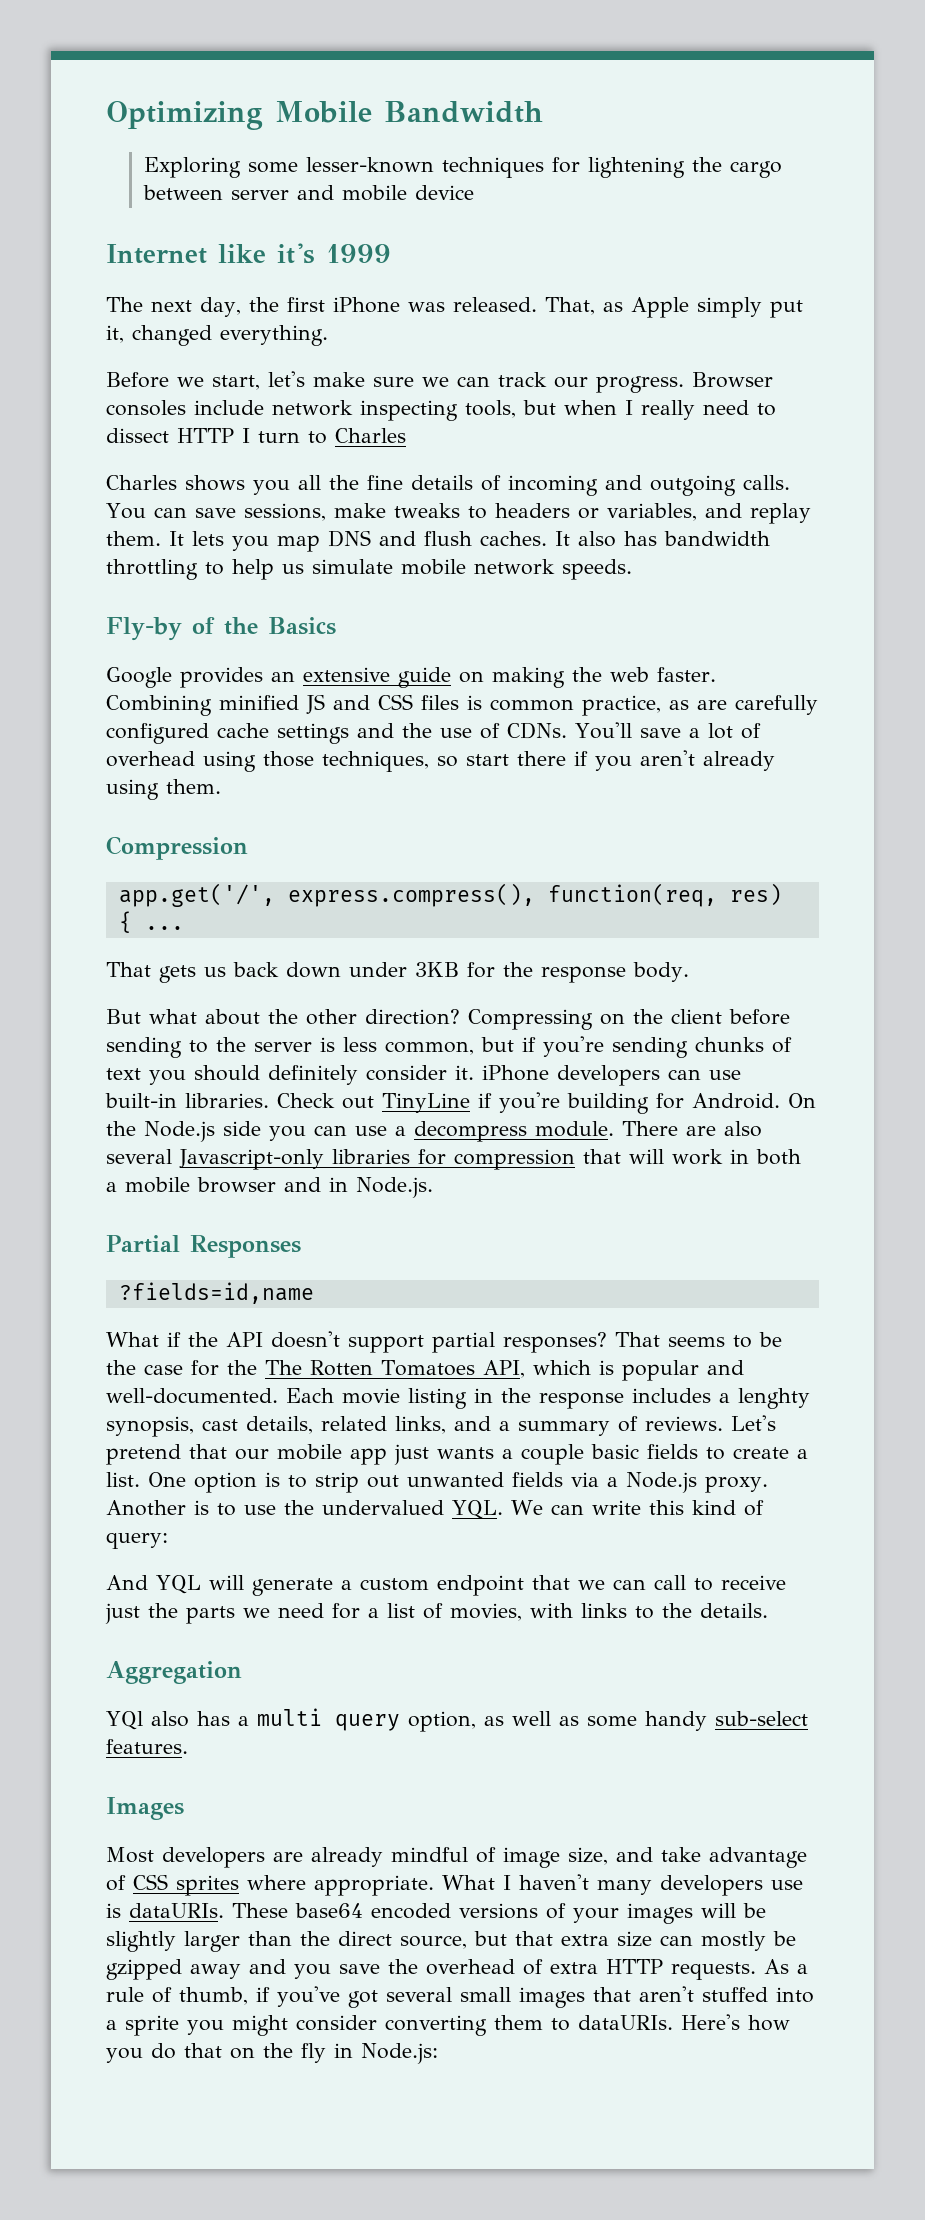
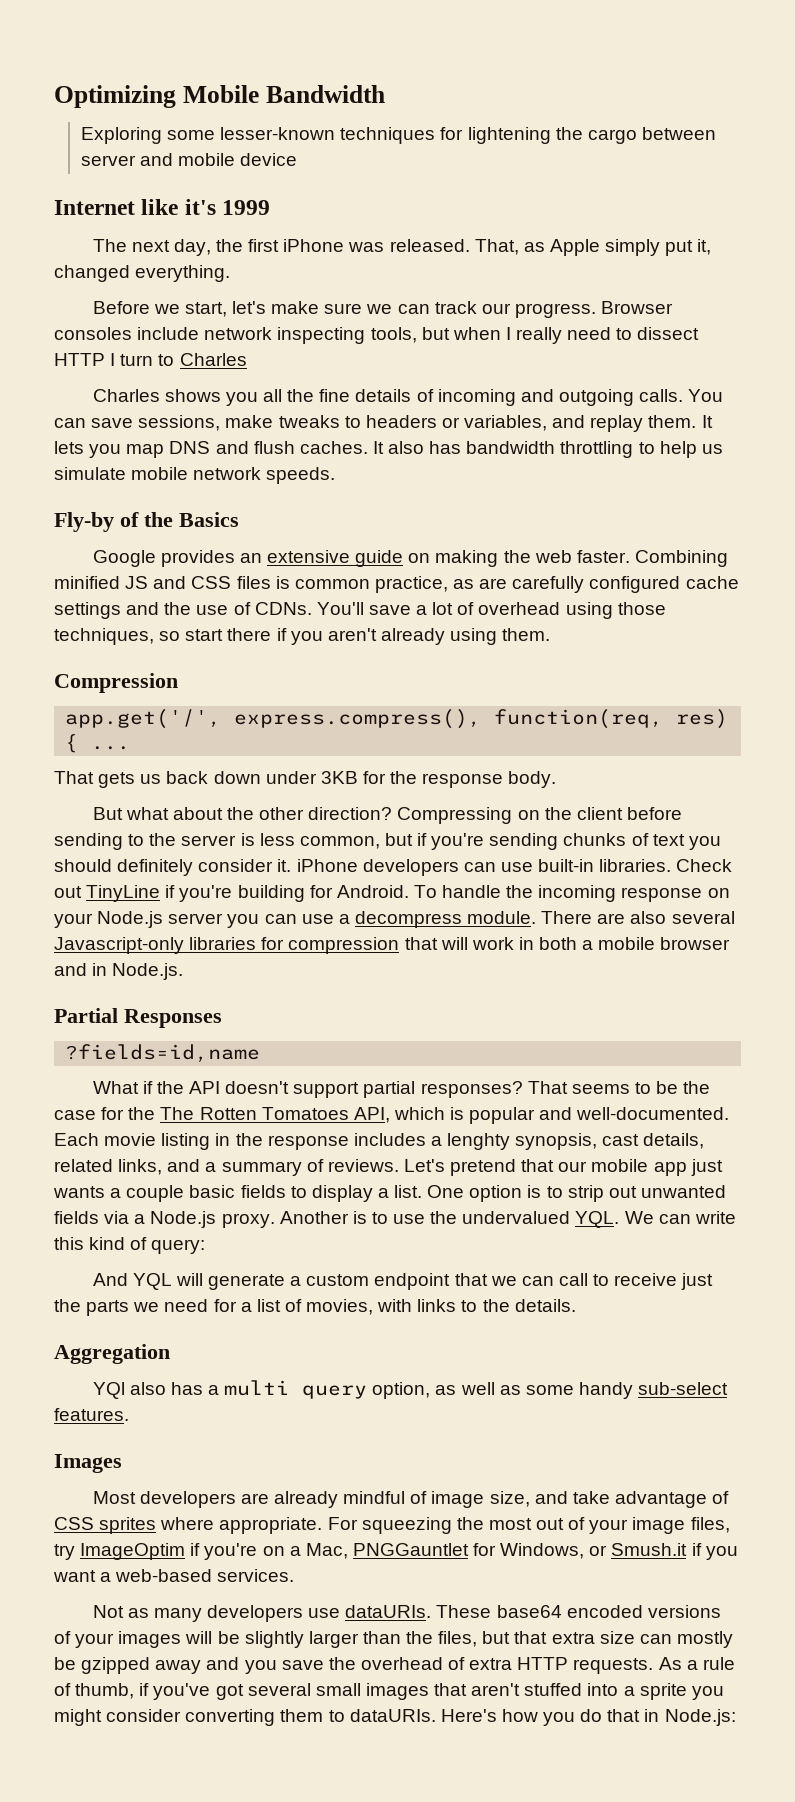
- On the Node.js side you can use a decompress module.
+ To handle the incoming response on your Node.js server you can use a decompress module.
- Let's pretend that our mobile app just wants a couple basic fields to create a list.
+ Let's pretend that our mobile app just wants a couple basic fields to display a list.
- What I haven't many developers use is dataURIs.
+ For squeezing the most out of your image files, try ImageOptim if you're on a Mac, PNGGauntlet for Windows, or Smush.it if you want a web-based services.
+ Not as many developers use dataURIs.
- These base64 encoded versions of your images will be slightly larger than the direct source, but that extra size can mostly be gzipped away and you save the overhead of extra HTTP requests.
+ These base64 encoded versions of your images will be slightly larger than the files, but that extra size can mostly be gzipped away and you save the overhead of extra HTTP requests.
- Here's how you do that on the fly in Node.js:
+ Here's how you do that in Node.js:

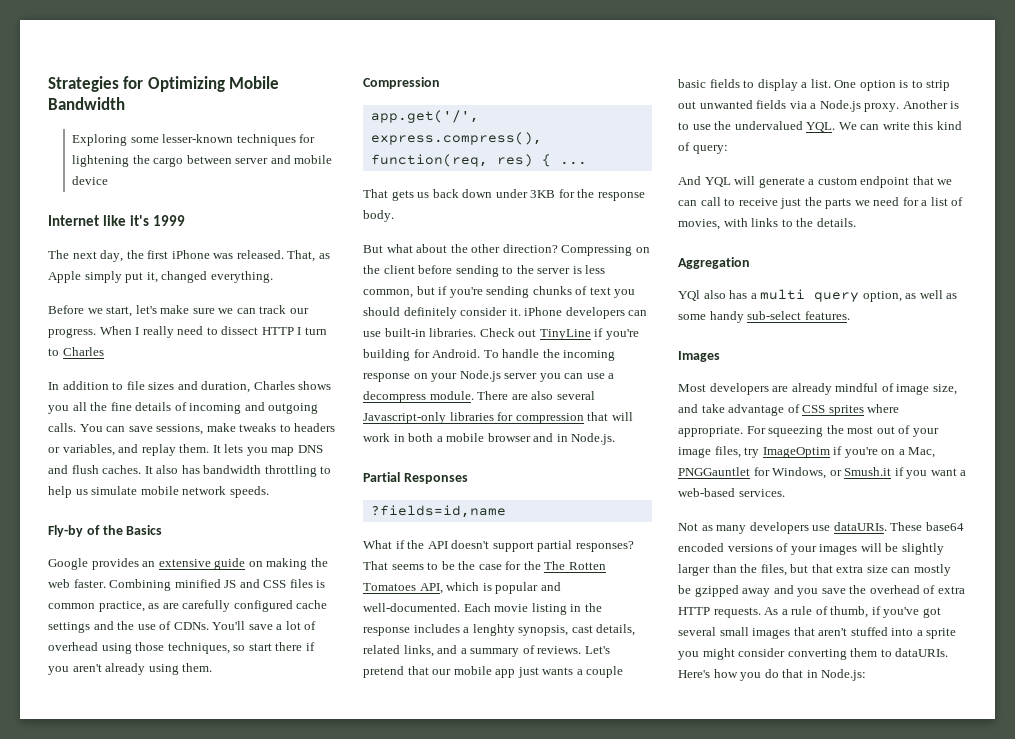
- Optimizing Mobile Bandwidth
+ Strategies for Optimizing Mobile Bandwidth
- Browser consoles include network inspecting tools, but when I really need to dissect HTTP I turn to Charles
+ When I really need to dissect HTTP I turn to Charles
- Charles shows you all the fine details of incoming and outgoing calls.
+ In addition to file sizes and duration, Charles shows you all the fine details of incoming and outgoing calls.

